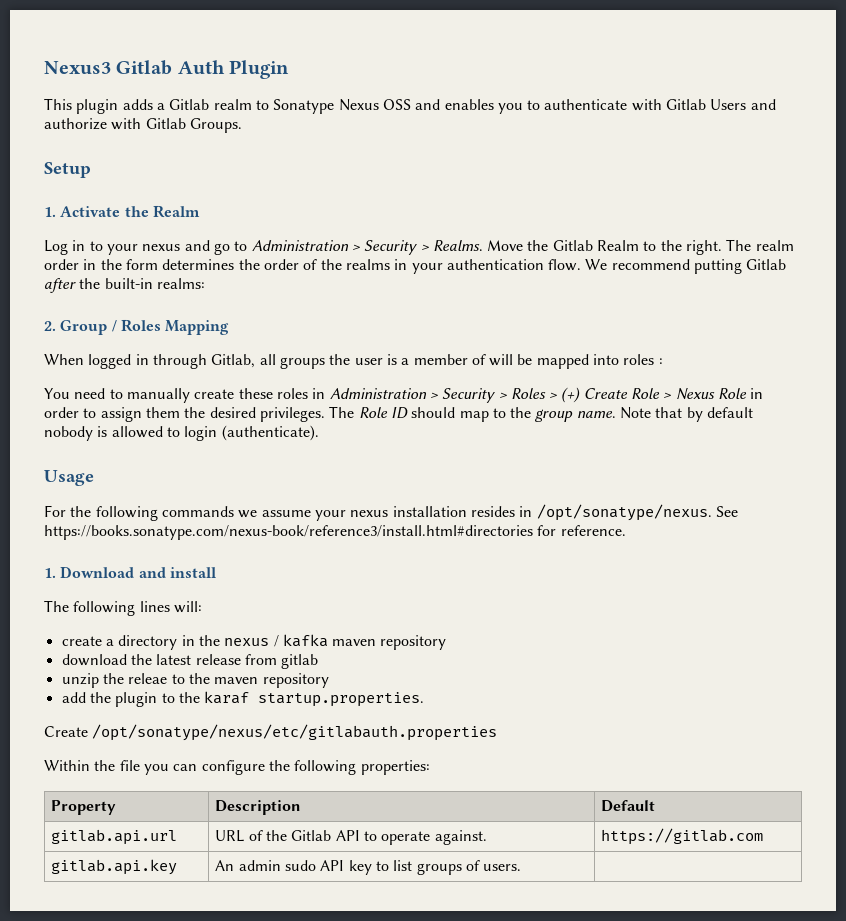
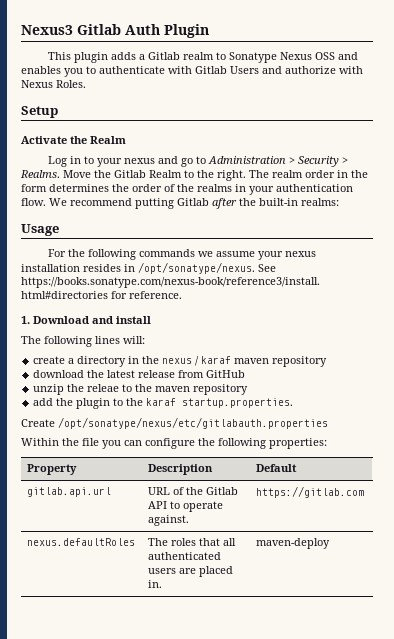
- This plugin adds a Gitlab realm to Sonatype Nexus OSS and enables you to authenticate with Gitlab Users and authorize with Gitlab Groups.
+ This plugin adds a Gitlab realm to Sonatype Nexus OSS and enables you to authenticate with Gitlab Users and authorize with Nexus Roles.
- 1. Activate the Realm
+ Activate the Realm
- 2. Group / Roles Mapping
- When logged in through Gitlab, all groups the user is a member of will be mapped into roles :
- You need to manually create these roles in Administration > Security > Roles > (+) Create Role > Nexus Role in order to assign them the desired privileges. The Role ID should map to the group name. Note that by default nobody is allowed to login (authenticate).
- create a directory in the nexus / kafka maven repository
+ create a directory in the nexus / karaf maven repository
- download the latest release from gitlab
+ download the latest release from GitHub
- gitlab.api.key | An admin sudo API key to list groups of users. |
+ nexus.defaultRoles | The roles that all authenticated users are placed in. | maven-deploy

